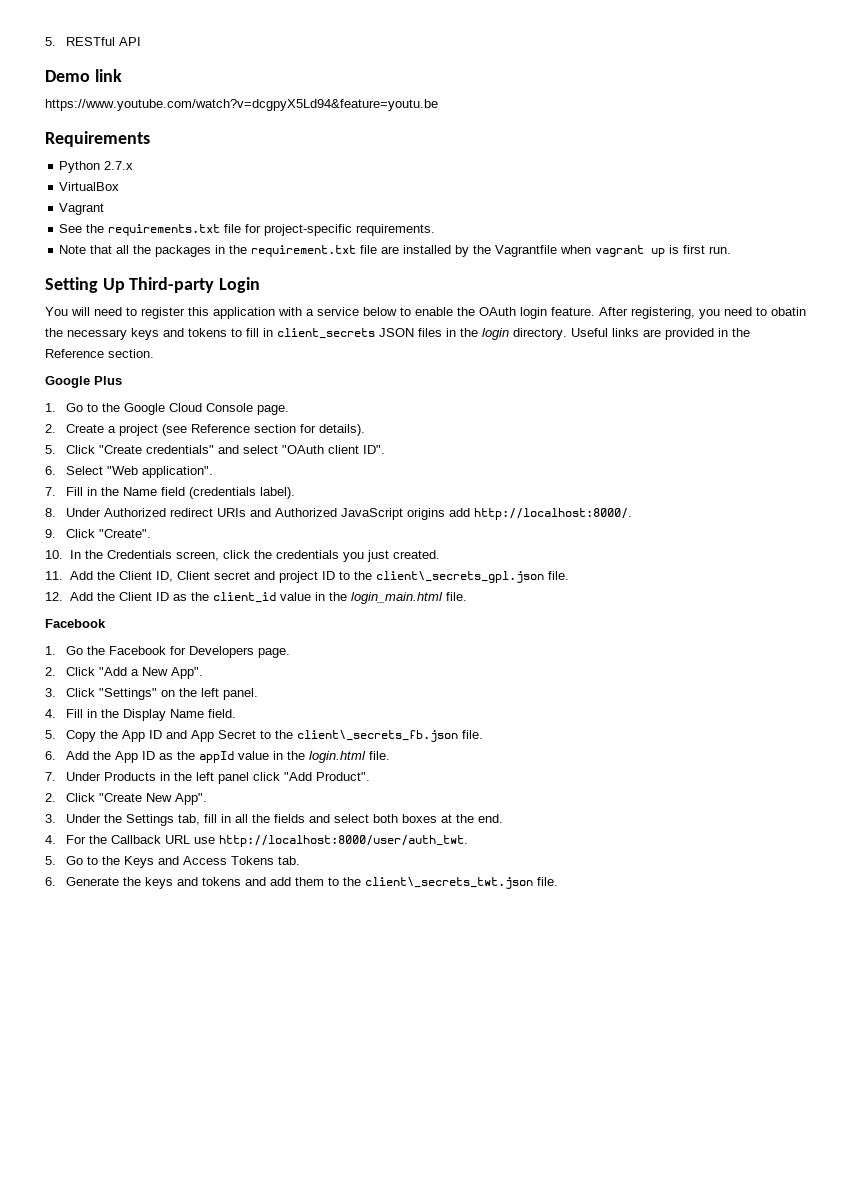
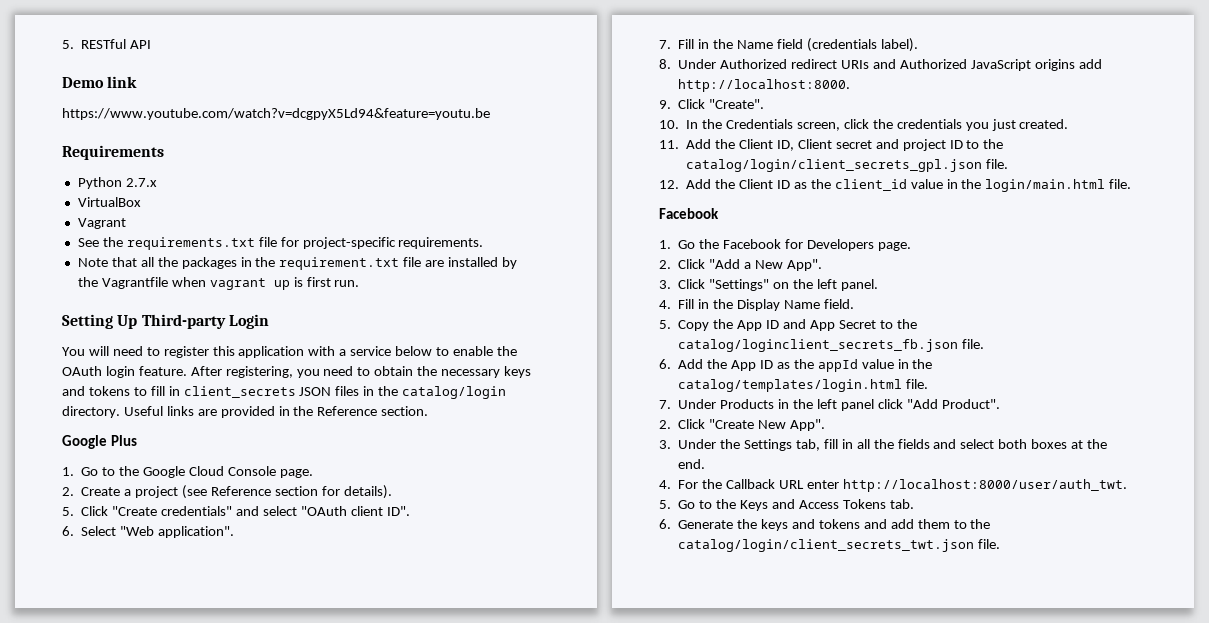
- After registering, you need to obatin the necessary keys and tokens to fill in client_secrets JSON files in the login directory.
+ After registering, you need to obtain the necessary keys and tokens to fill in client_secrets JSON files in the catalog/login directory.
- 8. Under Authorized redirect URIs and Authorized JavaScript origins add http://localhost:8000/.
+ 8. Under Authorized redirect URIs and Authorized JavaScript origins add http://localhost:8000.
- 11. Add the Client ID, Client secret and project ID to the client\_secrets_gpl.json file.
+ 11. Add the Client ID, Client secret and project ID to the catalog/login/client_secrets_gpl.json file.
- 12. Add the Client ID as the client_id value in the login_main.html file.
+ 12. Add the Client ID as the client_id value in the login/main.html file.
- 5. Copy the App ID and App Secret to the client\_secrets_fb.json file.
+ 5. Copy the App ID and App Secret to the catalog/loginclient_secrets_fb.json file.
- 6. Add the App ID as the appId value in the login.html file.
+ 6. Add the App ID as the appId value in the catalog/templates/login.html file.
- 4. For the Callback URL use http://localhost:8000/user/auth_twt.
+ 4. For the Callback URL enter http://localhost:8000/user/auth_twt.
- 6. Generate the keys and tokens and add them to the client\_secrets_twt.json file.
+ 6. Generate the keys and tokens and add them to the catalog/login/client_secrets_twt.json file.

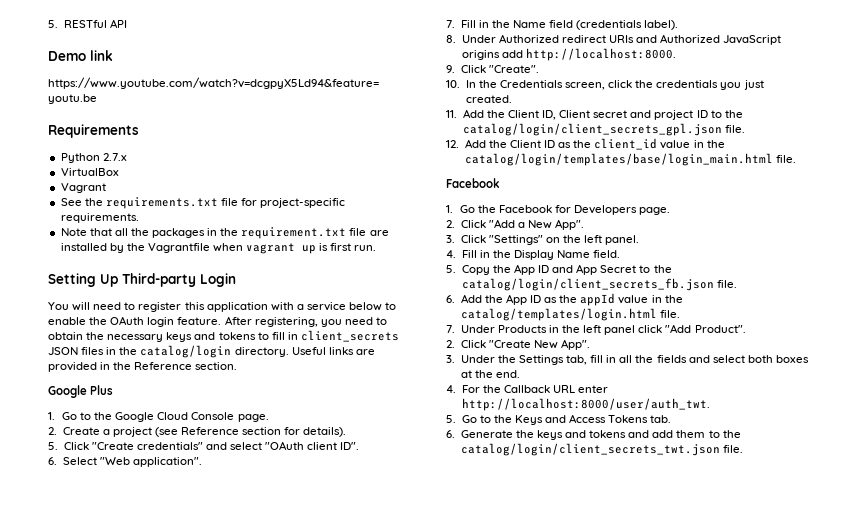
- 12. Add the Client ID as the client_id value in the login/main.html file.
+ 12. Add the Client ID as the client_id value in the catalog/login/templates/base/login_main.html file.
- 5. Copy the App ID and App Secret to the catalog/loginclient_secrets_fb.json file.
+ 5. Copy the App ID and App Secret to the catalog/login/client_secrets_fb.json file.

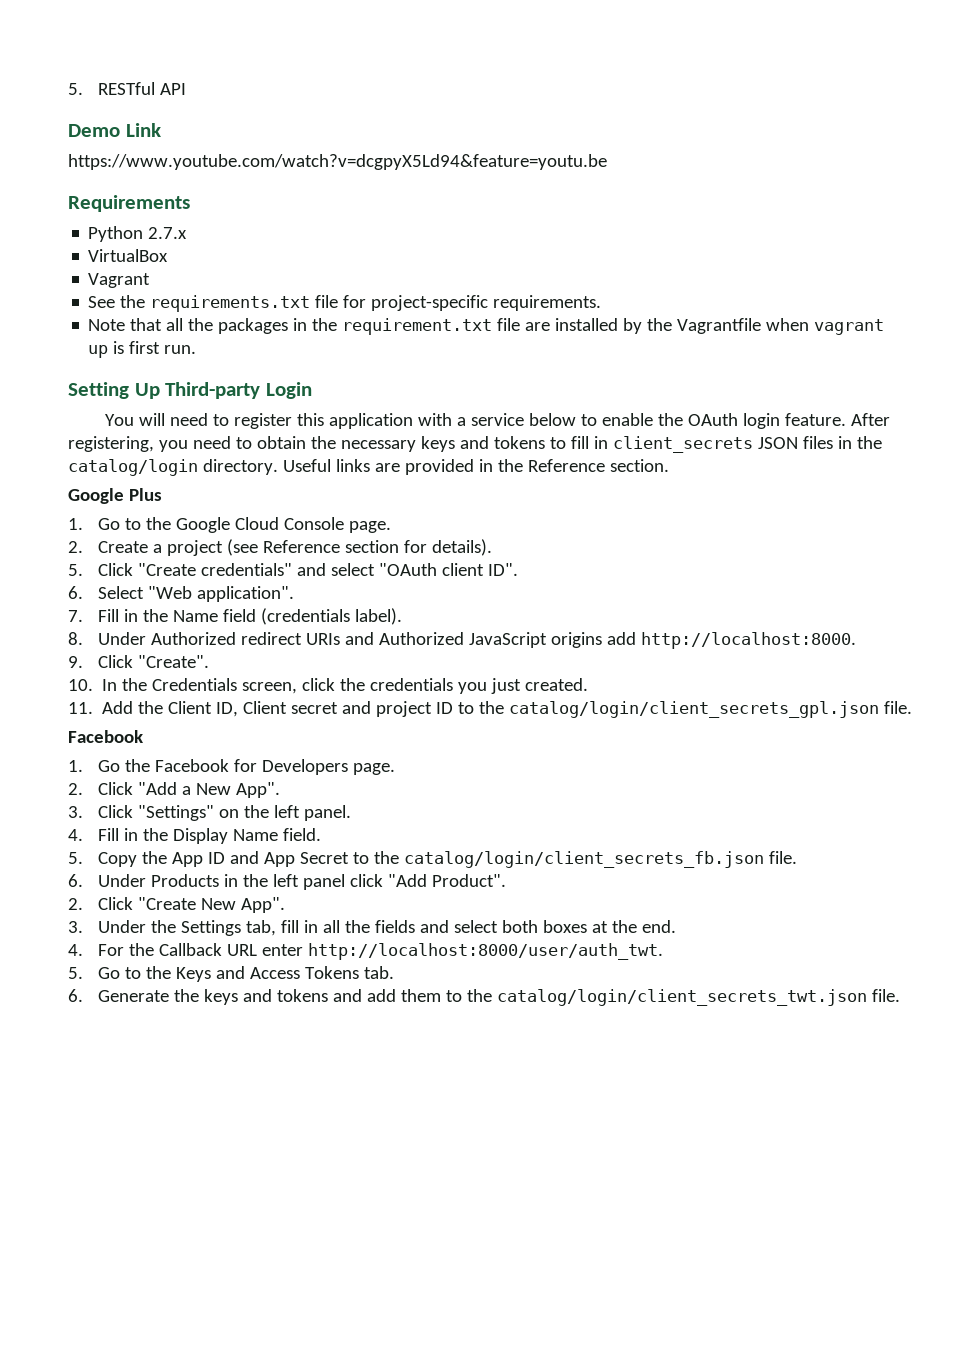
- Demo link
+ Demo Link
- 12. Add the Client ID as the client_id value in the catalog/login/templates/base/login_main.html file.
- 6. Add the App ID as the appId value in the catalog/templates/login.html file.
- 7. Under Products in the left panel click "Add Product".
+ 6. Under Products in the left panel click "Add Product".

